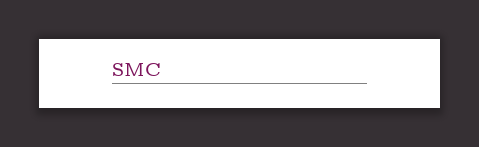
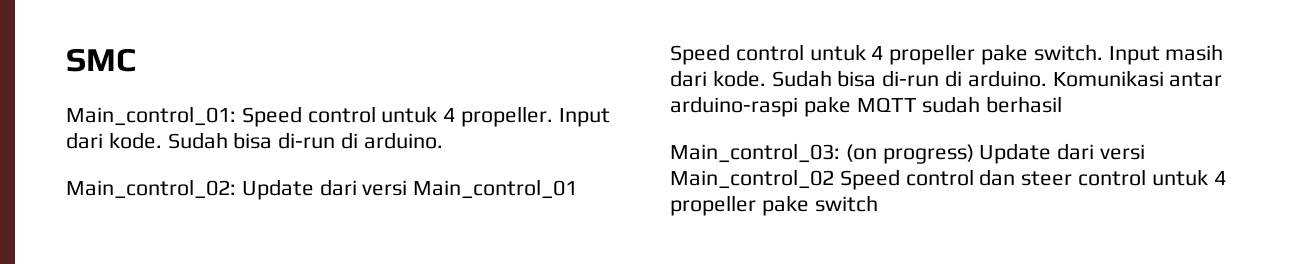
+ Main_control_01: Speed control untuk 4 propeller. Input dari kode. Sudah bisa di-run di arduino.
+ Main_control_02: Update dari versi Main_control_01 Speed control untuk 4 propeller pake switch. Input masih dari kode. Sudah bisa di-run di arduino. Komunikasi antar arduino-raspi pake MQTT sudah berhasil
+ Main_control_03: (on progress) Update dari versi Main_control_02 Speed control dan steer control untuk 4 propeller pake switch

